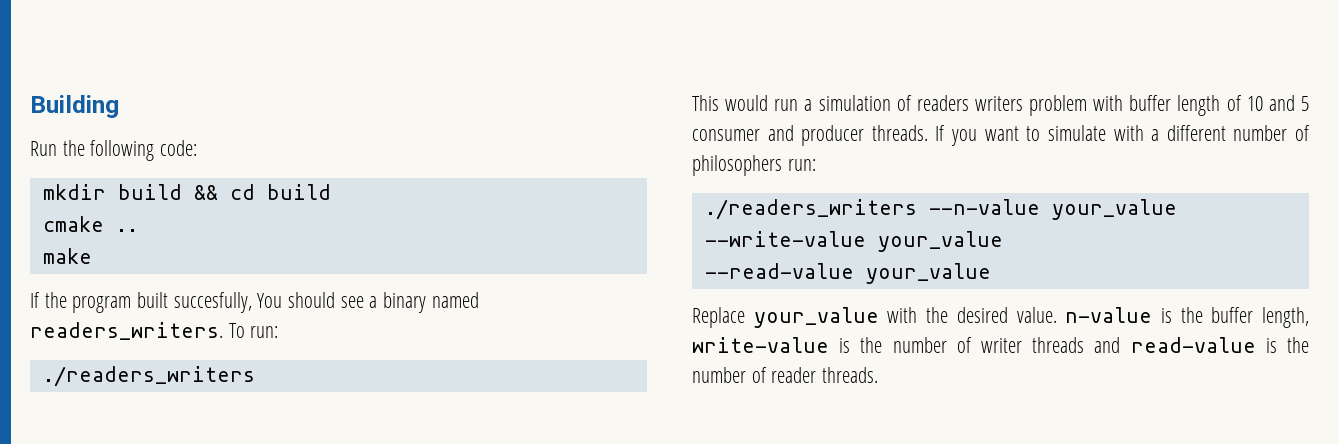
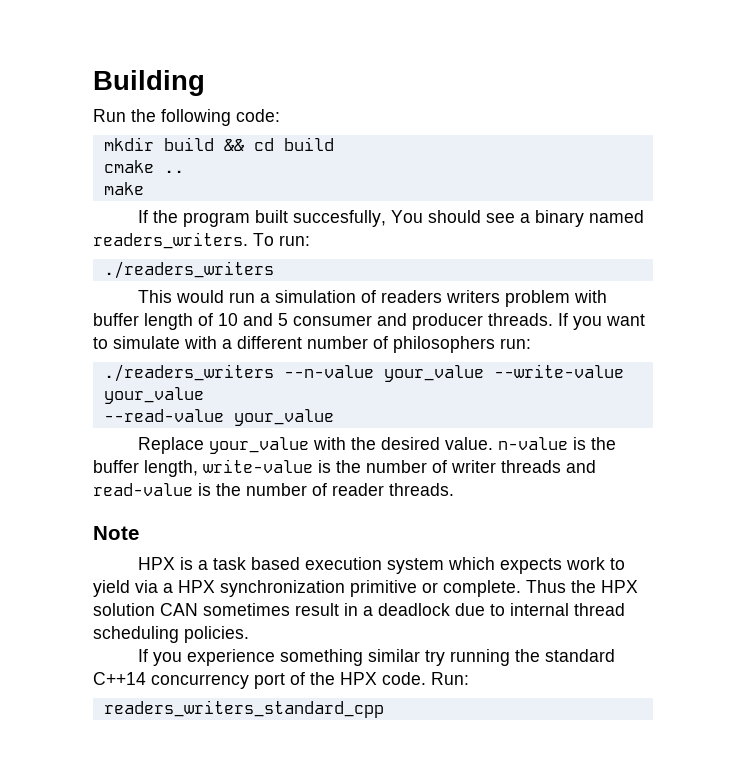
+ Note
+ HPX is a task based execution system which expects work to yield via a HPX synchronization primitive or complete. Thus the HPX solution CAN sometimes result in a deadlock due to internal thread scheduling policies.
+ If you experience something similar try running the standard C++14 concurrency port of the HPX code. Run:
+ readers_writers_standard_cpp

